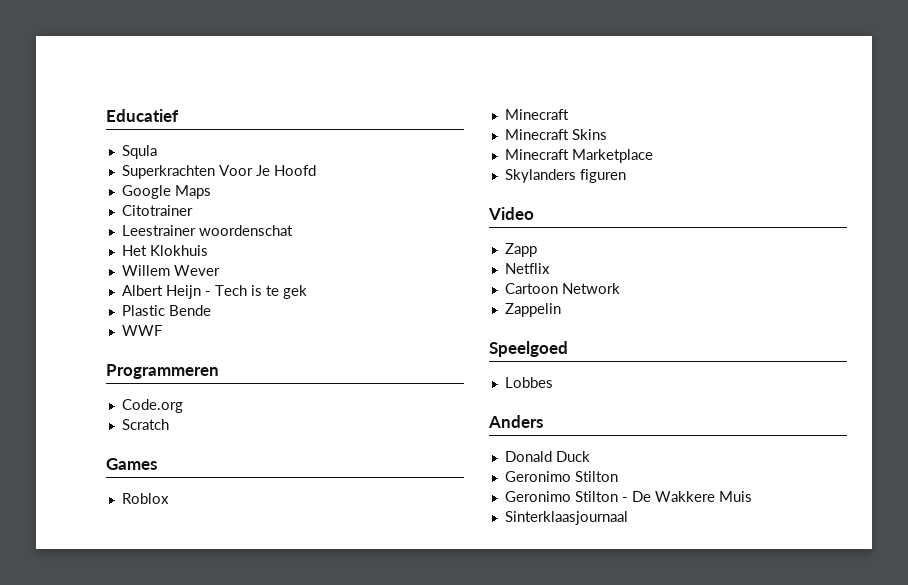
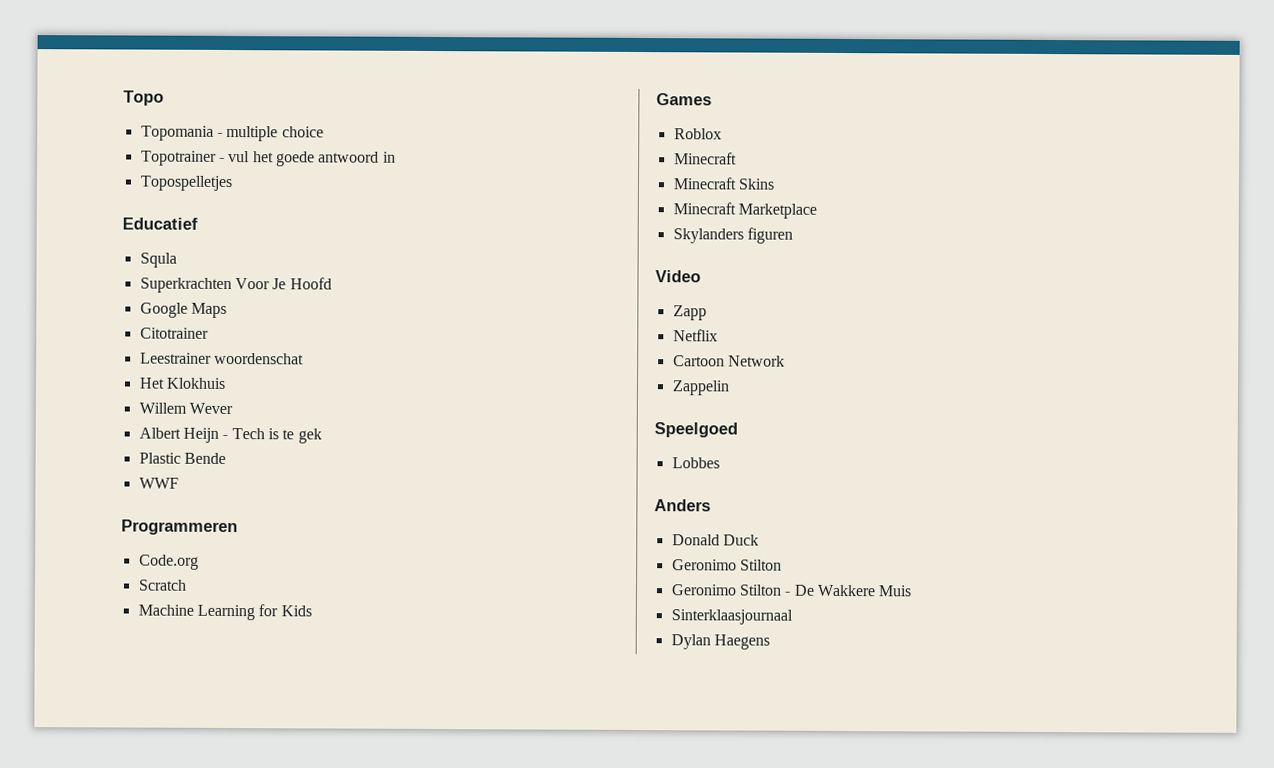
+ Topo
+ Topomania - multiple choice
+ Topotrainer - vul het goede antwoord in
+ Topospelletjes
+ Machine Learning for Kids
+ Dylan Haegens

